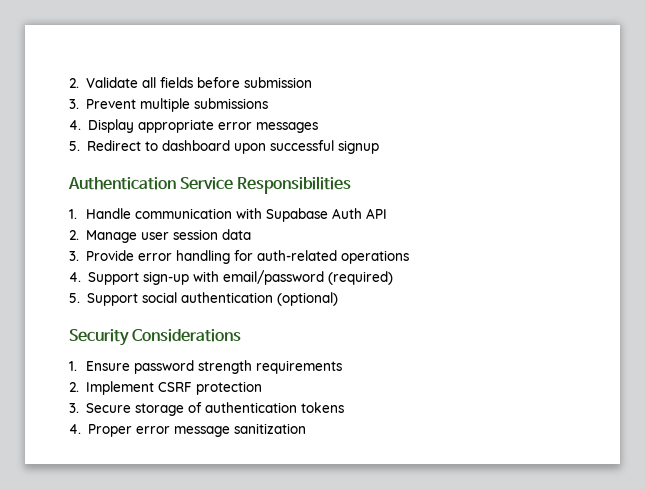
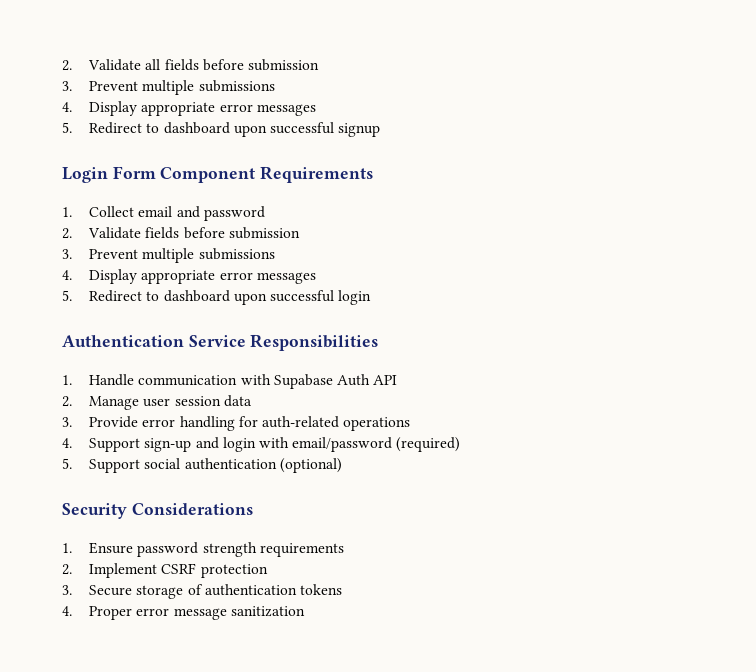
+ Login Form Component Requirements
+ 1. Collect email and password
+ 2. Validate fields before submission
+ 3. Prevent multiple submissions
+ 4. Display appropriate error messages
+ 5. Redirect to dashboard upon successful login
- 4. Support sign-up with email/password (required)
+ 4. Support sign-up and login with email/password (required)

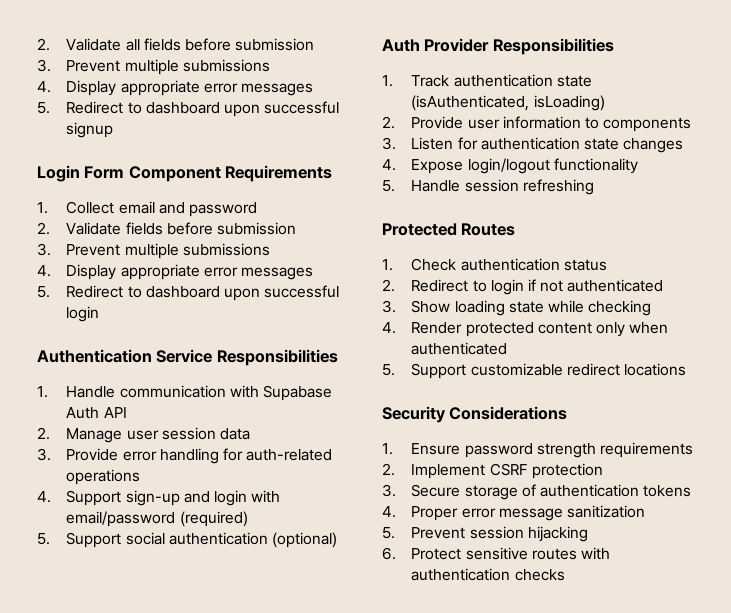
+ Auth Provider Responsibilities
+ 1. Track authentication state (isAuthenticated, isLoading)
+ 2. Provide user information to components
+ 3. Listen for authentication state changes
+ 4. Expose login/logout functionality
+ 5. Handle session refreshing
+ Protected Routes
+ 1. Check authentication status
+ 2. Redirect to login if not authenticated
+ 3. Show loading state while checking
+ 4. Render protected content only when authenticated
+ 5. Support customizable redirect locations
+ 5. Prevent session hijacking
+ 6. Protect sensitive routes with authentication checks

